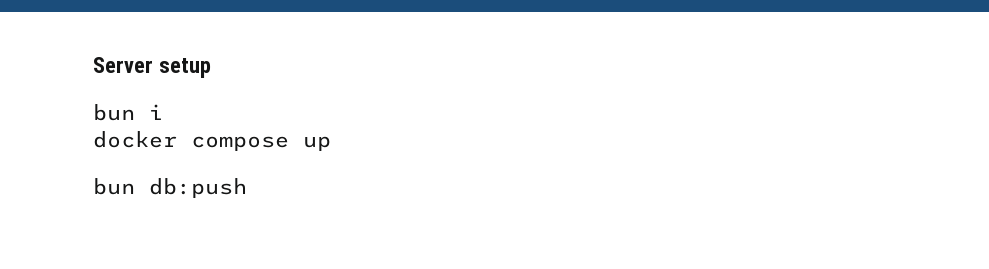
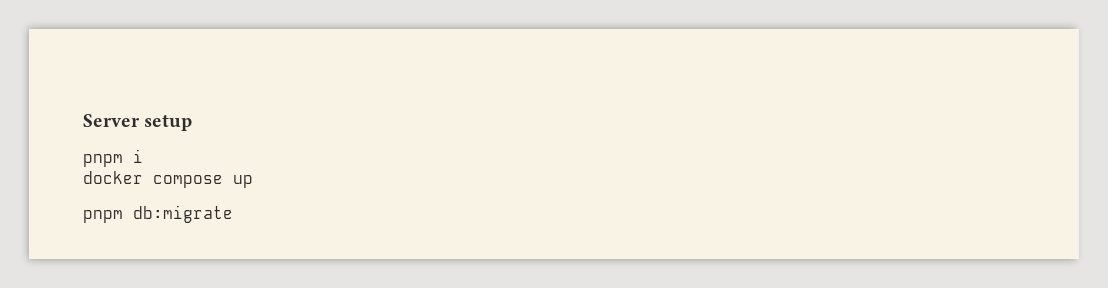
- bun i
+ pnpm i
- bun db:push
+ pnpm db:migrate

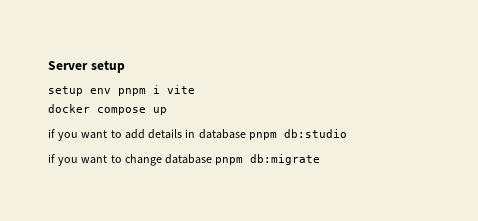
- pnpm i
+ setup env pnpm i vite
- pnpm db:migrate
+ if you want to add details in database pnpm db:studio
+ if you want to change database pnpm db:migrate

